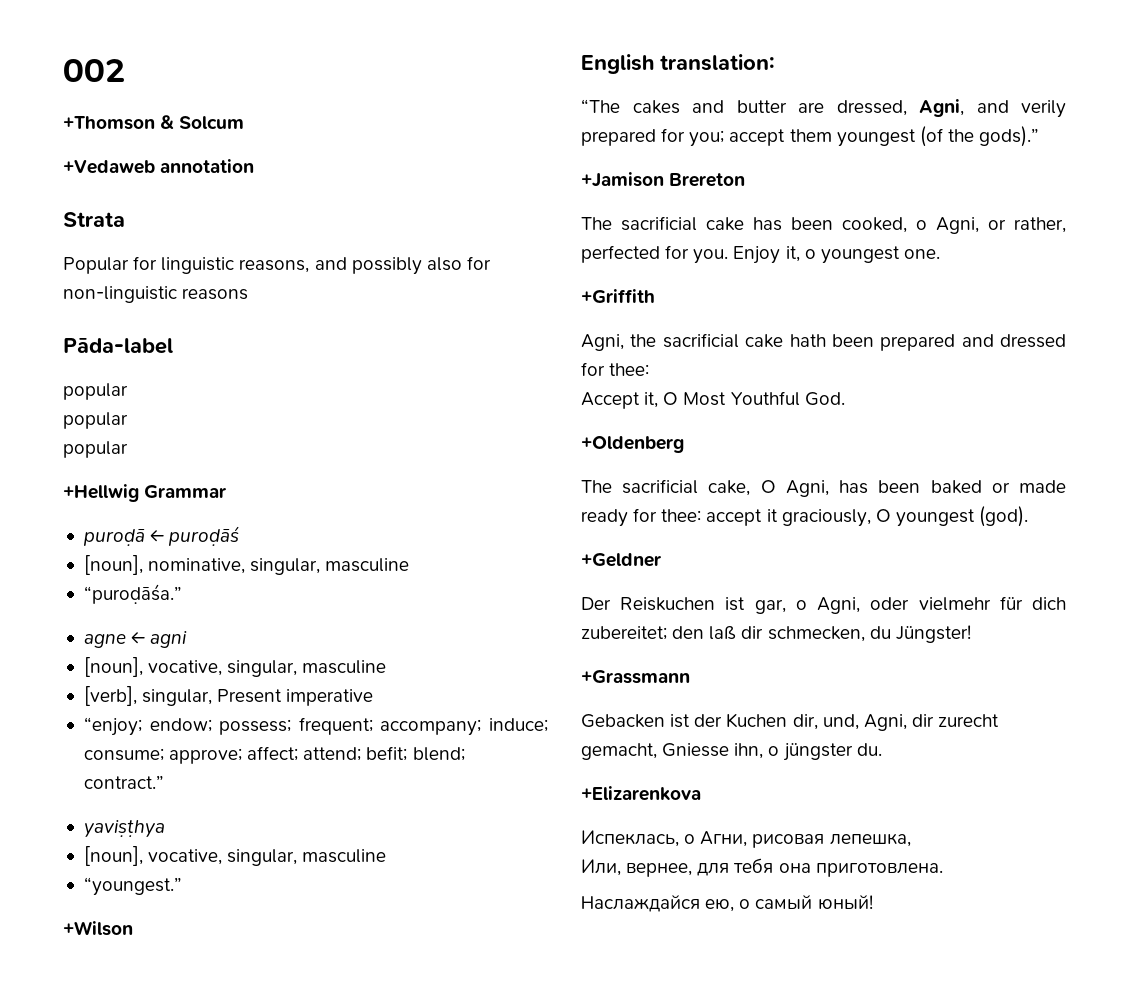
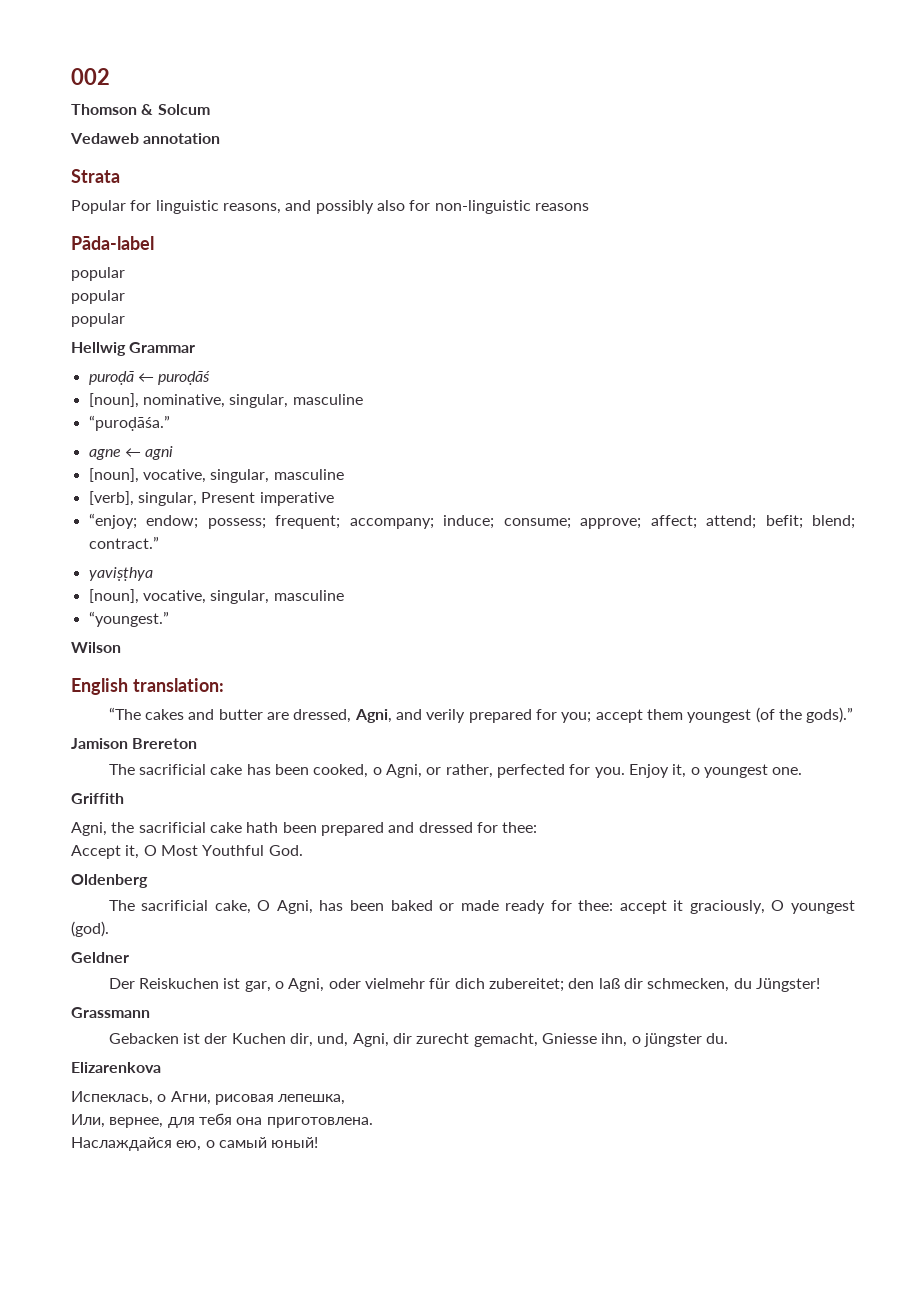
- +Thomson & Solcum
+ Thomson & Solcum
- +Vedaweb annotation
+ Vedaweb annotation
- +Hellwig Grammar
+ Hellwig Grammar
- +Wilson
+ Wilson
- +Jamison Brereton
+ Jamison Brereton
- +Griffith
+ Griffith
- +Oldenberg
+ Oldenberg
- +Geldner
+ Geldner
- +Grassmann
+ Grassmann
- +Elizarenkova
+ Elizarenkova

